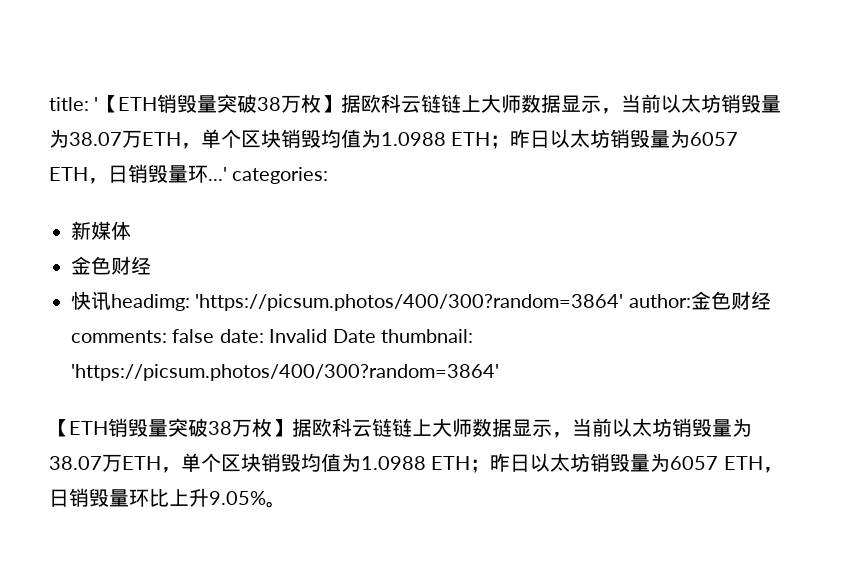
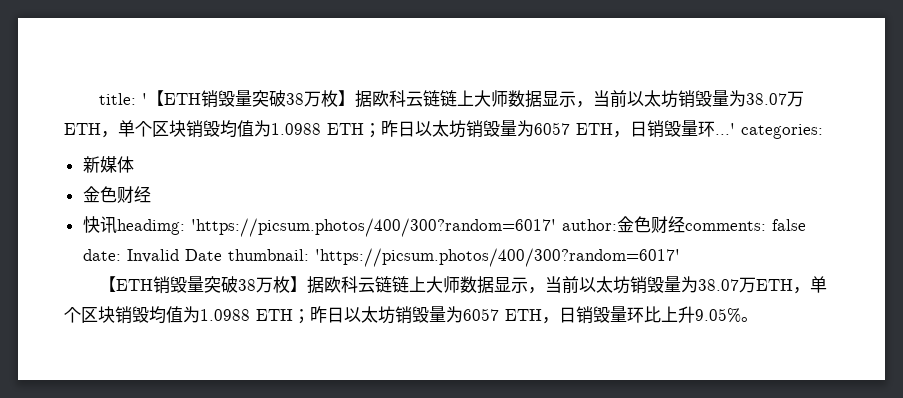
- 快讯headimg: 'https://picsum.photos/400/300?random=3864' author:金色财经comments: false date: Invalid Date thumbnail: 'https://picsum.photos/400/300?random=3864'
+ 快讯headimg: 'https://picsum.photos/400/300?random=6017' author:金色财经comments: false date: Invalid Date thumbnail: 'https://picsum.photos/400/300?random=6017'

